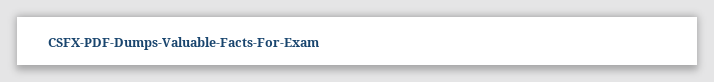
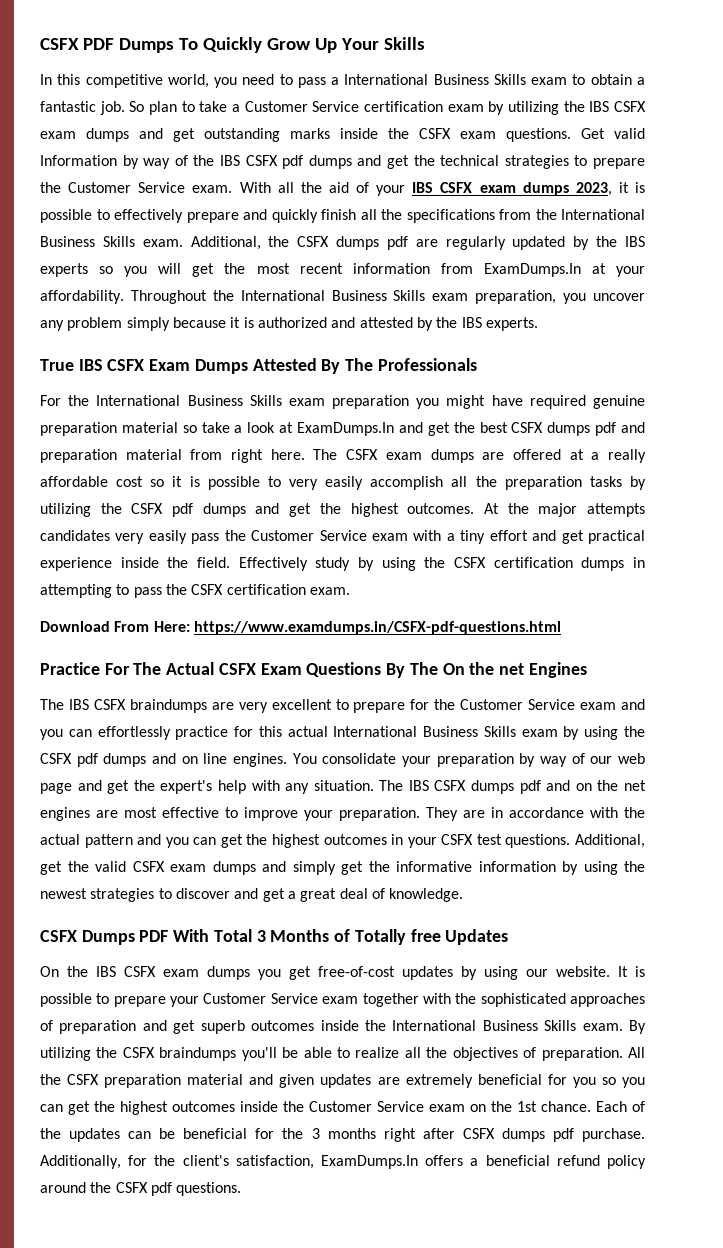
- CSFX-PDF-Dumps-Valuable-Facts-For-Exam
+ CSFX PDF Dumps To Quickly Grow Up Your Skills
+ In this competitive world, you need to pass a International Business Skills exam to obtain a fantastic job. So plan to take a Customer Service certification exam by utilizing the IBS CSFX exam dumps and get outstanding marks inside the CSFX exam questions. Get valid Information by way of the IBS CSFX pdf dumps and get the technical strategies to prepare the Customer Service exam. With all the aid of your IBS CSFX exam dumps 2023, it is possible to effectively prepare and quickly finish all the specifications from the International Business Skills exam. Additional, the CSFX dumps pdf are regularly updated by the IBS experts so you will get the most recent information from ExamDumps.In at your affordability. Throughout the International Business Skills exam preparation, you uncover any problem simply because it is authorized and attested by the IBS experts.
+ True IBS CSFX Exam Dumps Attested By The Professionals
+ For the International Business Skills exam preparation you might have required genuine preparation material so take a look at ExamDumps.In and get the best CSFX dumps pdf and preparation material from right here. The CSFX exam dumps are offered at a really affordable cost so it is possible to very easily accomplish all the preparation tasks by utilizing the CSFX pdf dumps and get the highest outcomes. At the major attempts candidates very easily pass the Customer Service exam with a tiny effort and get practical experience inside the field. Effectively study by using the CSFX certification dumps in attempting to pass the CSFX certification exam.
+ Download From Here: https://www.examdumps.in/CSFX-pdf-questions.html
+ Practice For The Actual CSFX Exam Questions By The On the net Engines
+ The IBS CSFX braindumps are very excellent to prepare for the Customer Service exam and you can effortlessly practice for this actual International Business Skills exam by using the CSFX pdf dumps and on line engines. You consolidate your preparation by way of our web page and get the expert's help with any situation. The IBS CSFX dumps pdf and on the net engines are most effective to improve your preparation. They are in accordance with the actual pattern and you can get the highest outcomes in your CSFX test questions. Additional, get the valid CSFX exam dumps and simply get the informative information by using the newest strategies to discover and get a great deal of knowledge.
+ CSFX Dumps PDF With Total 3 Months of Totally free Updates
+ On the IBS CSFX exam dumps you get free-of-cost updates by using our website. It is possible to prepare your Customer Service exam together with the sophisticated approaches of preparation and get superb outcomes inside the International Business Skills exam. By utilizing the CSFX braindumps you'll be able to realize all the objectives of preparation. All the CSFX preparation material and given updates are extremely beneficial for you so you can get the highest outcomes inside the Customer Service exam on the 1st chance. Each of the updates can be beneficial for the 3 months right after CSFX dumps pdf purchase. Additionally, for the client's satisfaction, ExamDumps.In offers a beneficial refund policy around the CSFX pdf questions.

